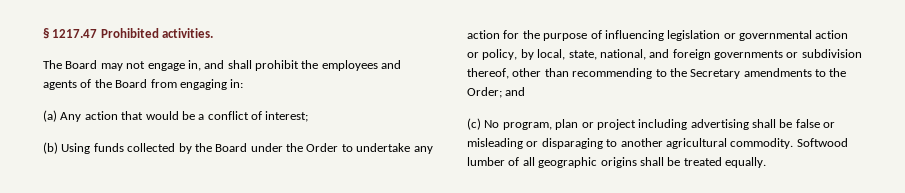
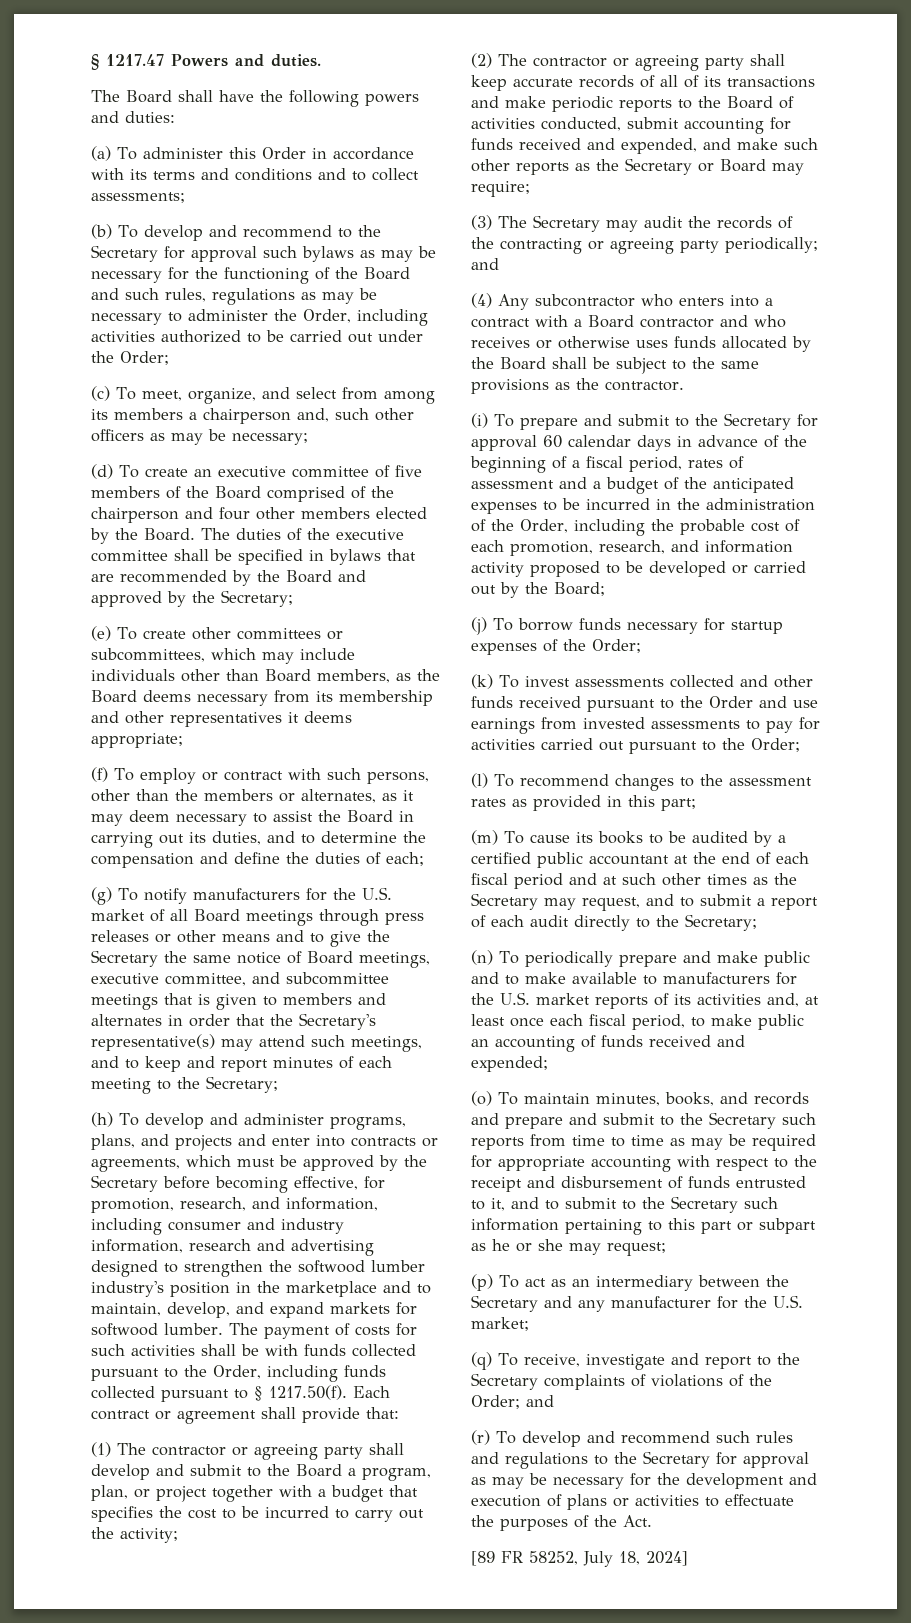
- § 1217.47 Prohibited activities.
+ § 1217.47 Powers and duties.
- The Board may not engage in, and shall prohibit the employees and agents of the Board from engaging in:
- (a) Any action that would be a conflict of interest;
- (b) Using funds collected by the Board under the Order to undertake any action for the purpose of influencing legislation or governmental action or policy, by local, state, national, and foreign governments or subdivision thereof, other than recommending to the Secretary amendments to the Order; and
- (c) No program, plan or project including advertising shall be false or misleading or disparaging to another agricultural commodity. Softwood lumber of all geographic origins shall be treated equally.
+ The Board shall have the following powers and duties:
+ (a) To administer this Order in accordance with its terms and conditions and to collect assessments;
+ (b) To develop and recommend to the Secretary for approval such bylaws as may be necessary for the functioning of the Board and such rules, regulations as may be necessary to administer the Order, including activities authorized to be carried out under the Order;
+ (c) To meet, organize, and select from among its members a chairperson and, such other officers as may be necessary;
+ (d) To create an executive committee of five members of the Board comprised of the chairperson and four other members elected by the Board. The duties of the executive committee shall be specified in bylaws that are recommended by the Board and approved by the Secretary;
+ (e) To create other committees or subcommittees, which may include individuals other than Board members, as the Board deems necessary from its membership and other representatives it deems appropriate;
+ (f) To employ or contract with such persons, other than the members or alternates, as it may deem necessary to assist the Board in carrying out its duties, and to determine the compensation and define the duties of each;
+ (g) To notify manufacturers for the U.S. market of all Board meetings through press releases or other means and to give the Secretary the same notice of Board meetings, executive committee, and subcommittee meetings that is given to members and alternates in order that the Secretary's representative(s) may attend such meetings, and to keep and report minutes of each meeting to the Secretary;
+ (h) To develop and administer programs, plans, and projects and enter into contracts or agreements, which must be approved by the Secretary before becoming effective, for promotion, research, and information, including consumer and industry information, research and advertising designed to strengthen the softwood lumber industry's position in the marketplace and to maintain, develop, and expand markets for softwood lumber. The payment of costs for such activities shall be with funds collected pursuant to the Order, including funds collected pursuant to § 1217.50(f). Each contract or agreement shall provide that:
+ (1) The contractor or agreeing party shall develop and submit to the Board a program, plan, or project together with a budget that specifies the cost to be incurred to carry out the activity;
+ (2) The contractor or agreeing party shall keep accurate records of all of its transactions and make periodic reports to the Board of activities conducted, submit accounting for funds received and expended, and make such other reports as the Secretary or Board may require;
+ (3) The Secretary may audit the records of the contracting or agreeing party periodically; and
+ (4) Any subcontractor who enters into a contract with a Board contractor and who receives or otherwise uses funds allocated by the Board shall be subject to the same provisions as the contractor.
+ (i) To prepare and submit to the Secretary for approval 60 calendar days in advance of the beginning of a fiscal period, rates of assessment and a budget of the anticipated expenses to be incurred in the administration of the Order, including the probable cost of each promotion, research, and information activity proposed to be developed or carried out by the Board;
+ (j) To borrow funds necessary for startup expenses of the Order;
+ (k) To invest assessments collected and other funds received pursuant to the Order and use earnings from invested assessments to pay for activities carried out pursuant to the Order;
+ (l) To recommend changes to the assessment rates as provided in this part;
+ (m) To cause its books to be audited by a certified public accountant at the end of each fiscal period and at such other times as the Secretary may request, and to submit a report of each audit directly to the Secretary;
+ (n) To periodically prepare and make public and to make available to manufacturers for the U.S. market reports of its activities and, at least once each fiscal period, to make public an accounting of funds received and expended;
+ (o) To maintain minutes, books, and records and prepare and submit to the Secretary such reports from time to time as may be required for appropriate accounting with respect to the receipt and disbursement of funds entrusted to it, and to submit to the Secretary such information pertaining to this part or subpart as he or she may request;
+ (p) To act as an intermediary between the Secretary and any manufacturer for the U.S. market;
+ (q) To receive, investigate and report to the Secretary complaints of violations of the Order; and
+ (r) To develop and recommend such rules and regulations to the Secretary for approval as may be necessary for the development and execution of plans or activities to effectuate the purposes of the Act.
+ [89 FR 58252, July 18, 2024]

